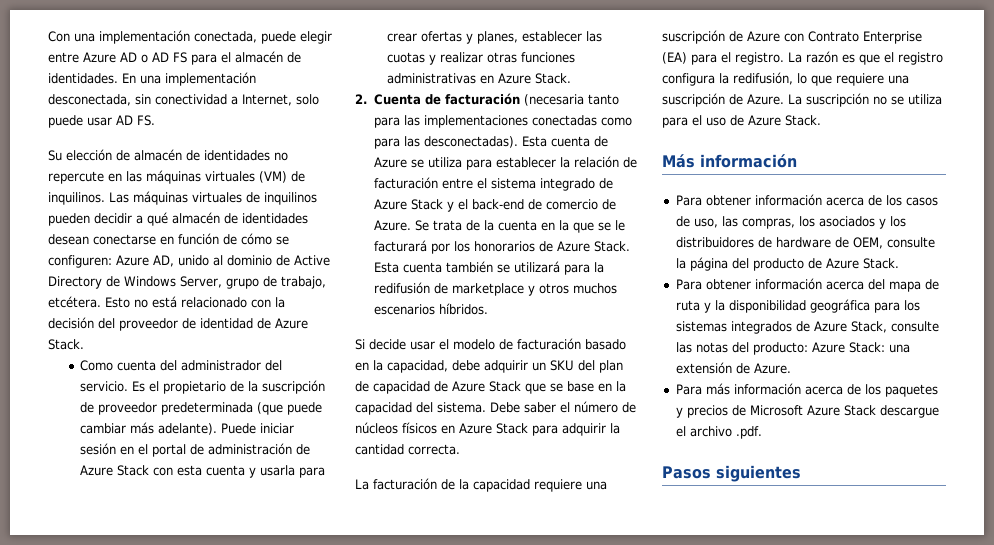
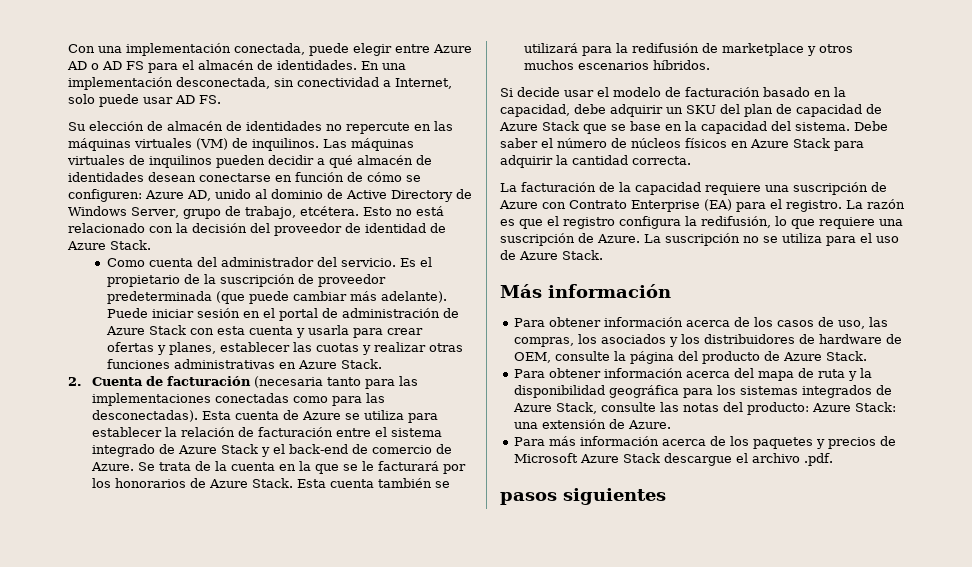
- Pasos siguientes
+ pasos siguientes

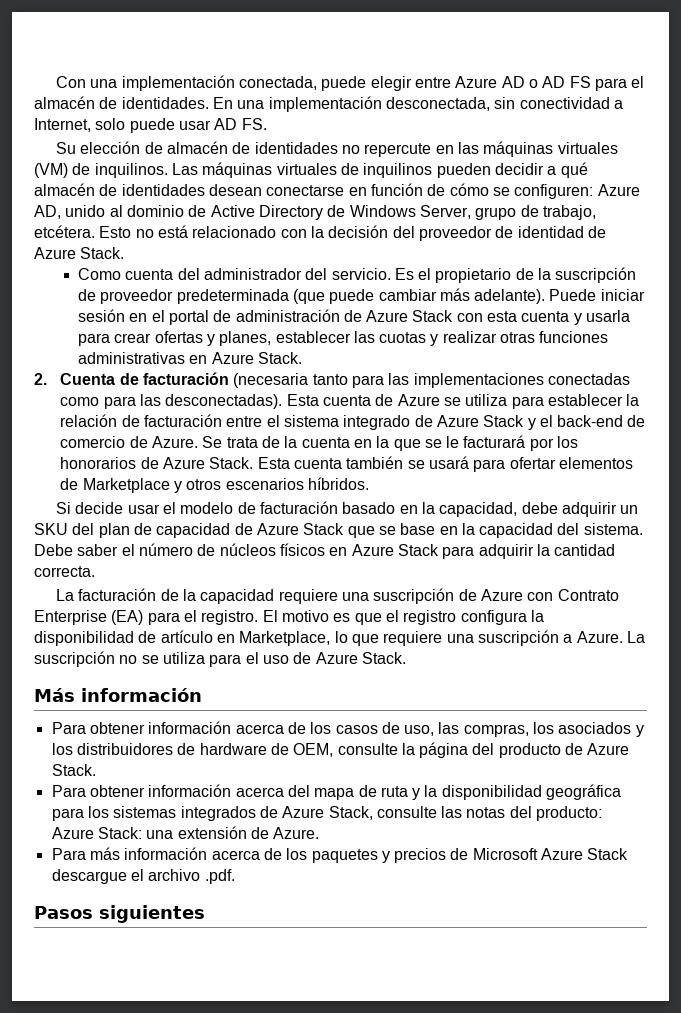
- Esta cuenta también se utilizará para la redifusión de marketplace y otros muchos escenarios híbridos.
+ Esta cuenta también se usará para ofertar elementos de Marketplace y otros escenarios híbridos.
- La razón es que el registro configura la redifusión, lo que requiere una suscripción de Azure.
+ El motivo es que el registro configura la disponibilidad de artículo en Marketplace, lo que requiere una suscripción a Azure.
- pasos siguientes
+ Pasos siguientes

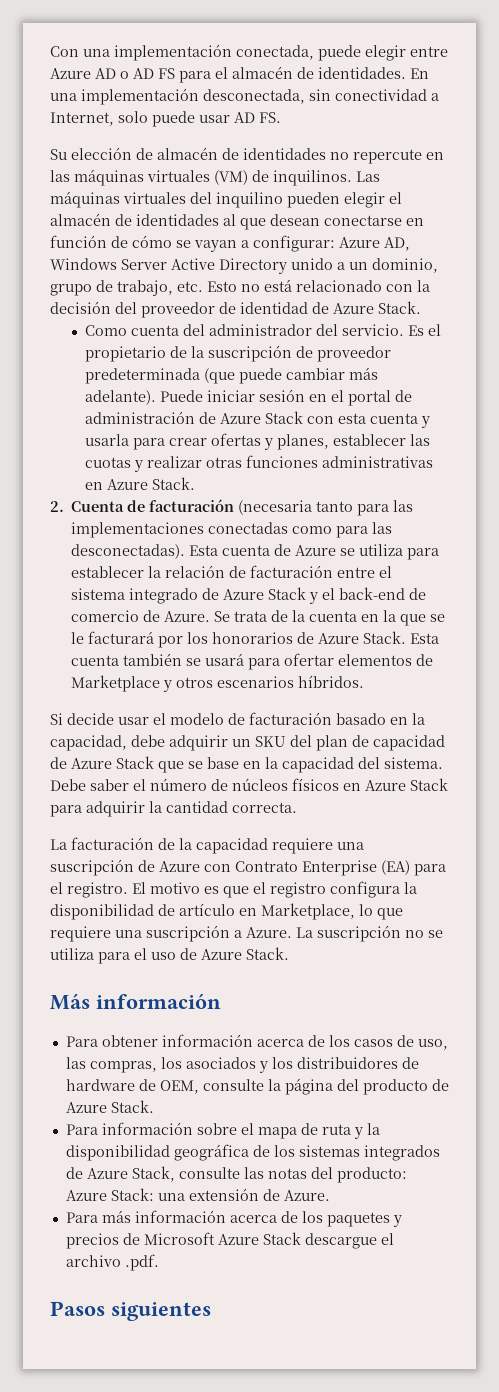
- Las máquinas virtuales de inquilinos pueden decidir a qué almacén de identidades desean conectarse en función de cómo se configuren: Azure AD, unido al dominio de Active Directory de Windows Server, grupo de trabajo, etcétera. Esto no está relacionado con la decisión del proveedor de identidad de Azure Stack.
+ Las máquinas virtuales del inquilino pueden elegir el almacén de identidades al que desean conectarse en función de cómo se vayan a configurar: Azure AD, Windows Server Active Directory unido a un dominio, grupo de trabajo, etc. Esto no está relacionado con la decisión del proveedor de identidad de Azure Stack.
- Para obtener información acerca del mapa de ruta y la disponibilidad geográfica para los sistemas integrados de Azure Stack, consulte las notas del producto: Azure Stack: una extensión de Azure.
+ Para información sobre el mapa de ruta y la disponibilidad geográfica de los sistemas integrados de Azure Stack, consulte las notas del producto: Azure Stack: una extensión de Azure.

